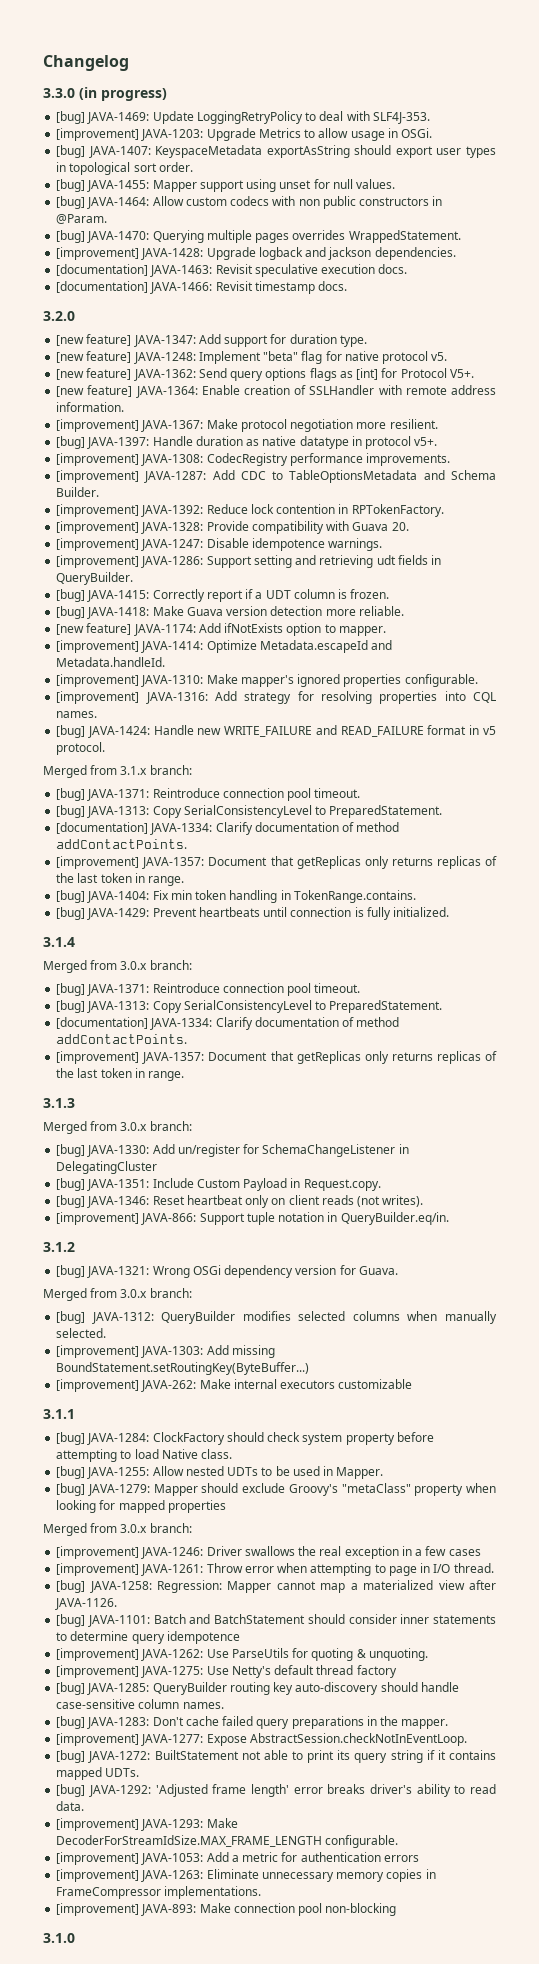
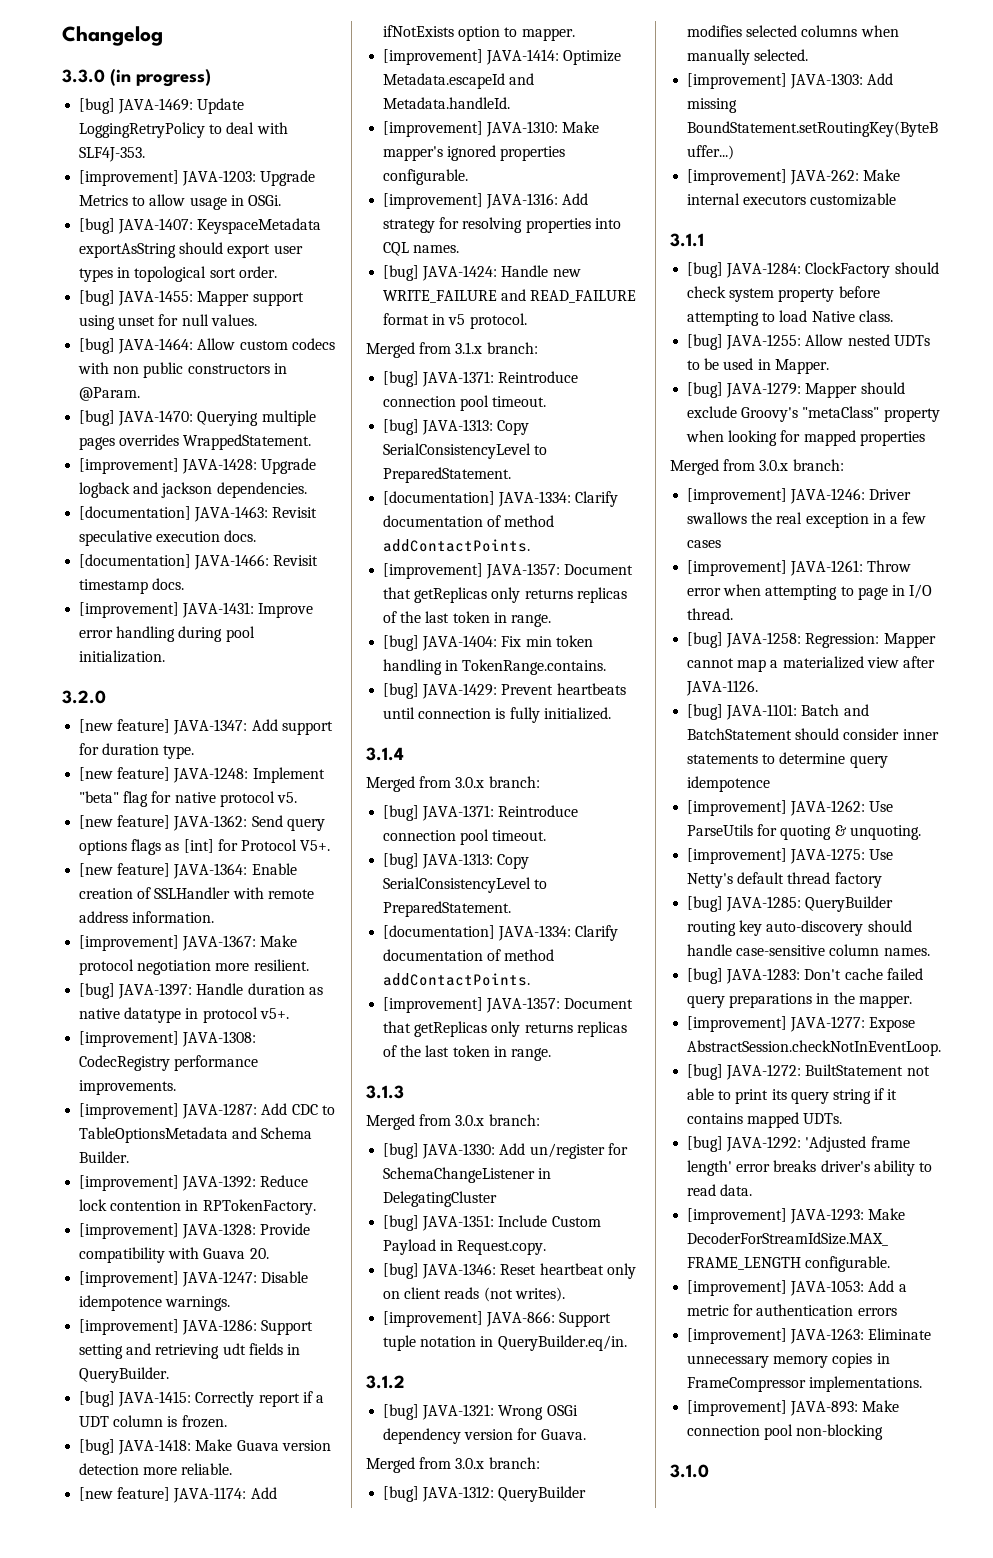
+ [improvement] JAVA-1431: Improve error handling during pool initialization.

